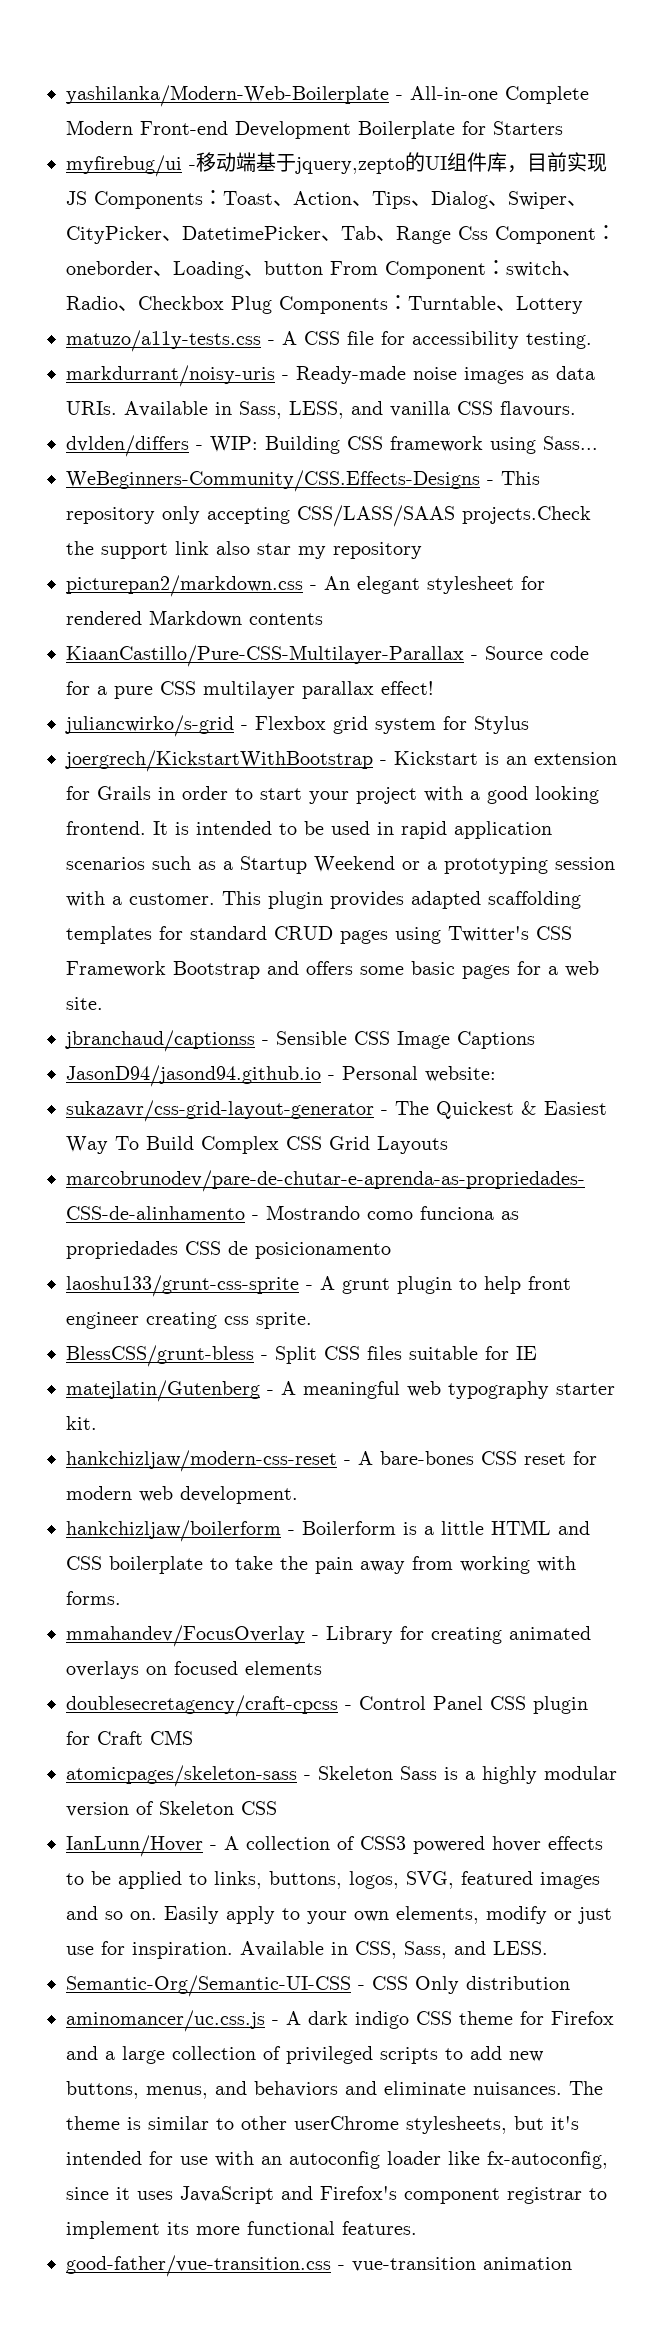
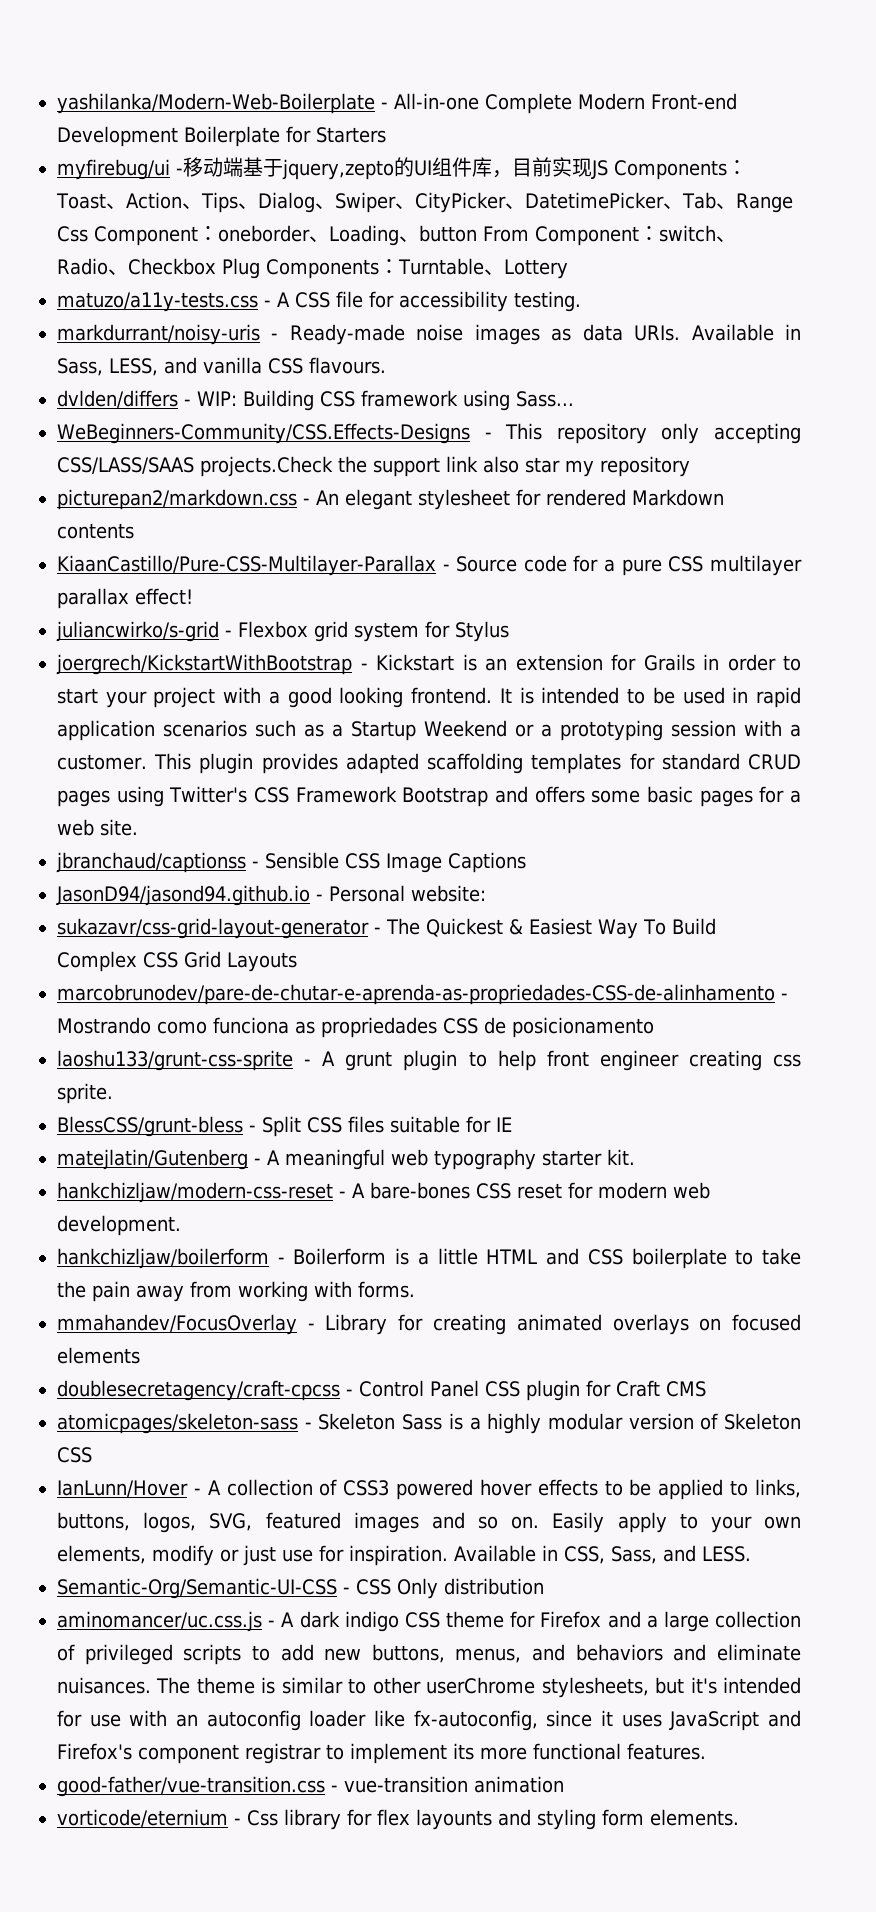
+ vorticode/eternium - Css library for flex layounts and styling form elements.

